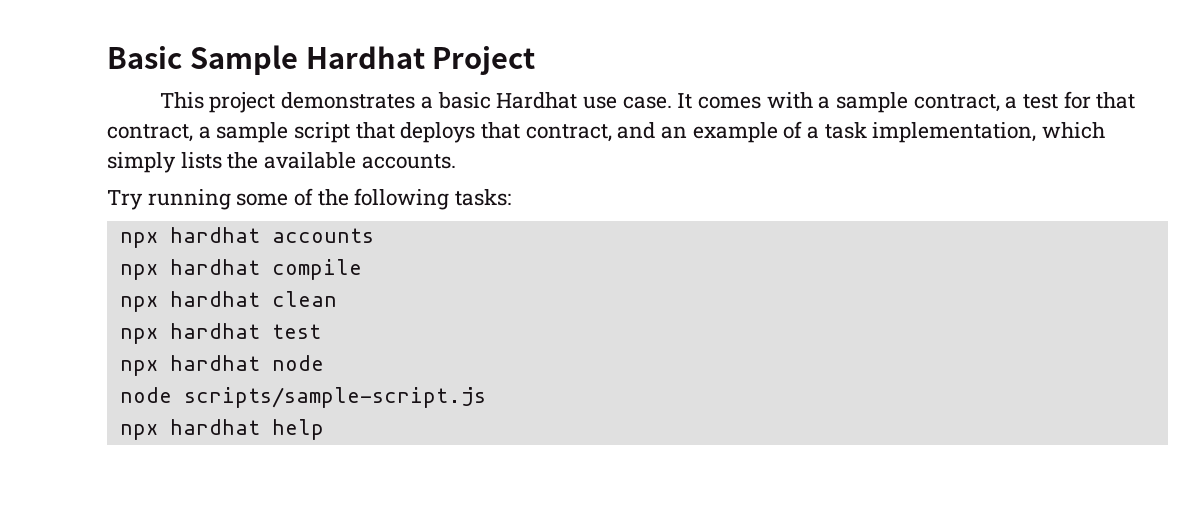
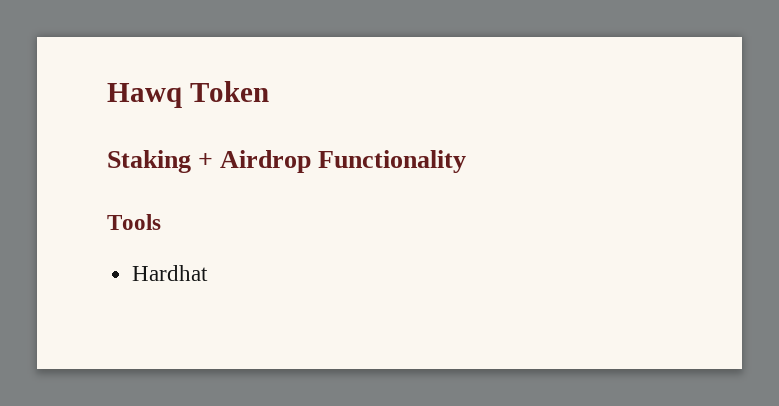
- Basic Sample Hardhat Project
- This project demonstrates a basic Hardhat use case. It comes with a sample contract, a test for that contract, a sample script that deploys that contract, and an example of a task implementation, which simply lists the available accounts.
- Try running some of the following tasks:
- npx hardhat accounts
- npx hardhat compile
- npx hardhat clean
- npx hardhat test
- npx hardhat node
- node scripts/sample-script.js
- npx hardhat help
+ Hawq Token
+ Staking + Airdrop Functionality
+ Tools
+ Hardhat

